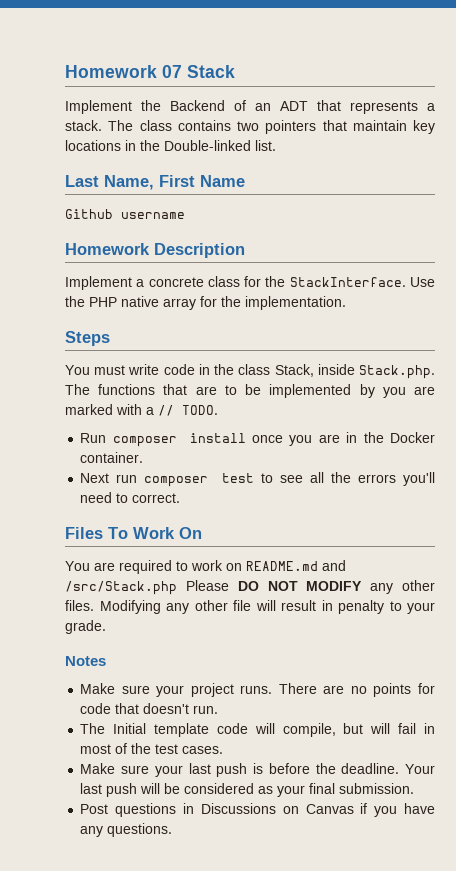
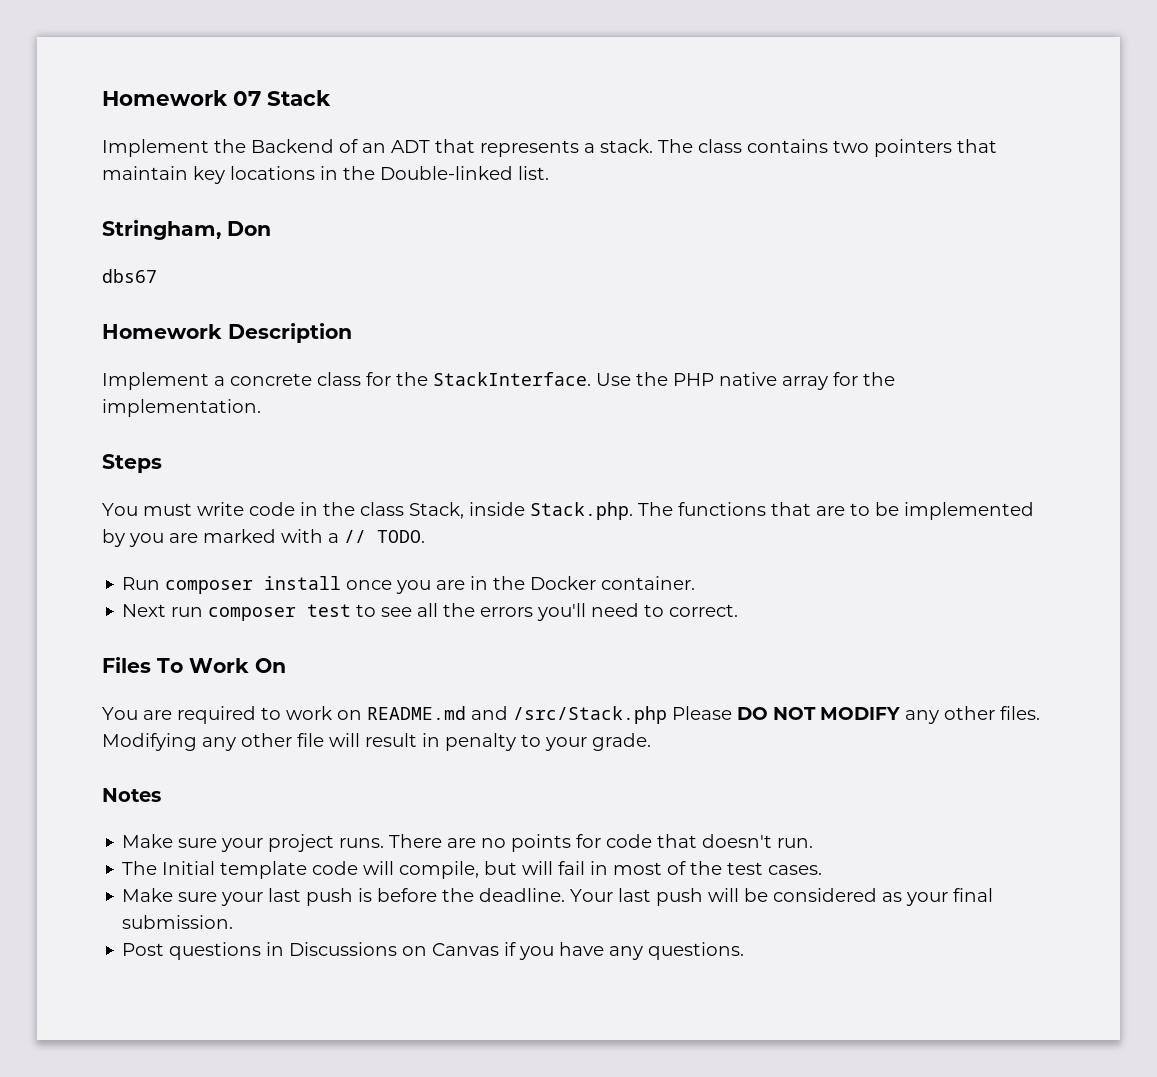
- Last Name, First Name
- Github username
+ Stringham, Don
+ dbs67

